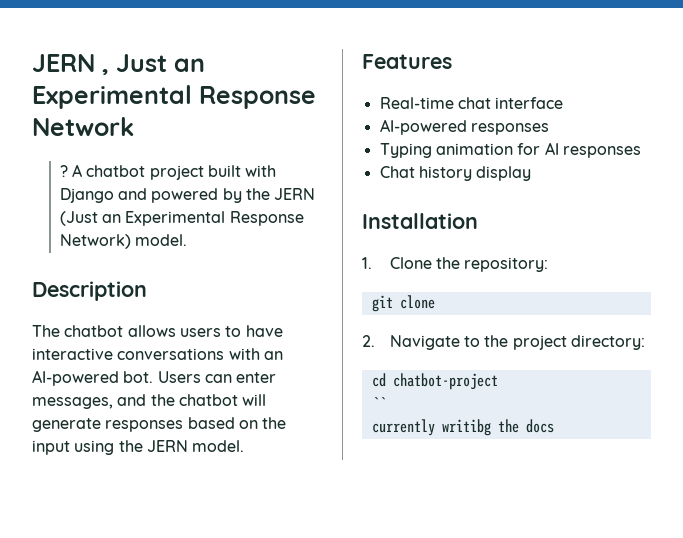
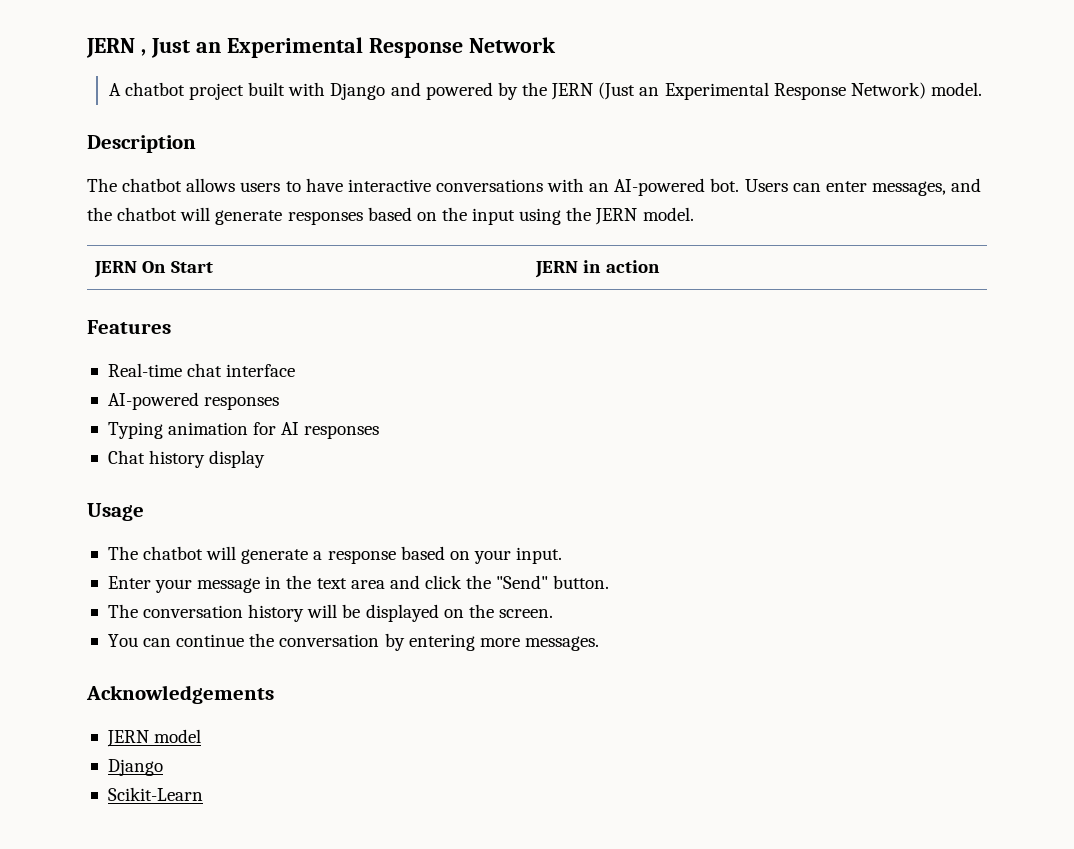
- ?
+ JERN On Start | JERN in action
- Installation
- 1. Clone the repository:
- git clone
- 2. Navigate to the project directory:
- cd chatbot-project
- ``
- currently writibg the docs
+ Usage
+ The chatbot will generate a response based on your input.
+ Enter your message in the text area and click the "Send" button.
+ The conversation history will be displayed on the screen.
+ You can continue the conversation by entering more messages.
+ Acknowledgements
+ JERN model
+ Django
+ Scikit-Learn

